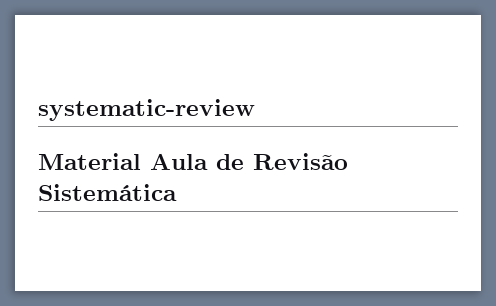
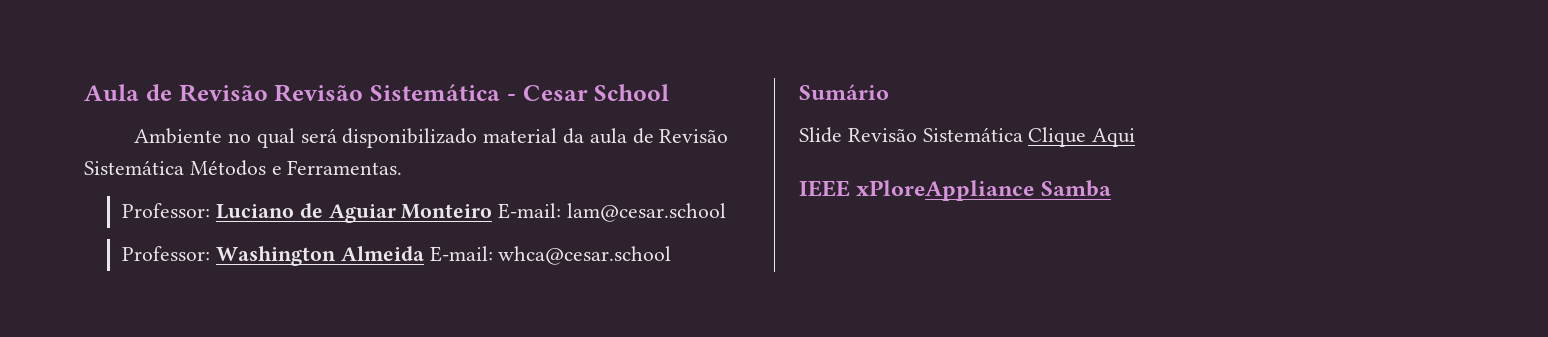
- systematic-review
- Material Aula de Revisão Sistemática
+ Aula de Revisão Revisão Sistemática - Cesar School
+ Ambiente no qual será disponibilizado material da aula de Revisão Sistemática Métodos e Ferramentas.
+ Professor: Luciano de Aguiar Monteiro E-mail: lam@cesar.school
+ Professor: Washington Almeida E-mail: whca@cesar.school
+ Sumário
+ Slide Revisão Sistemática Clique Aqui
+ IEEE xPloreAppliance Samba

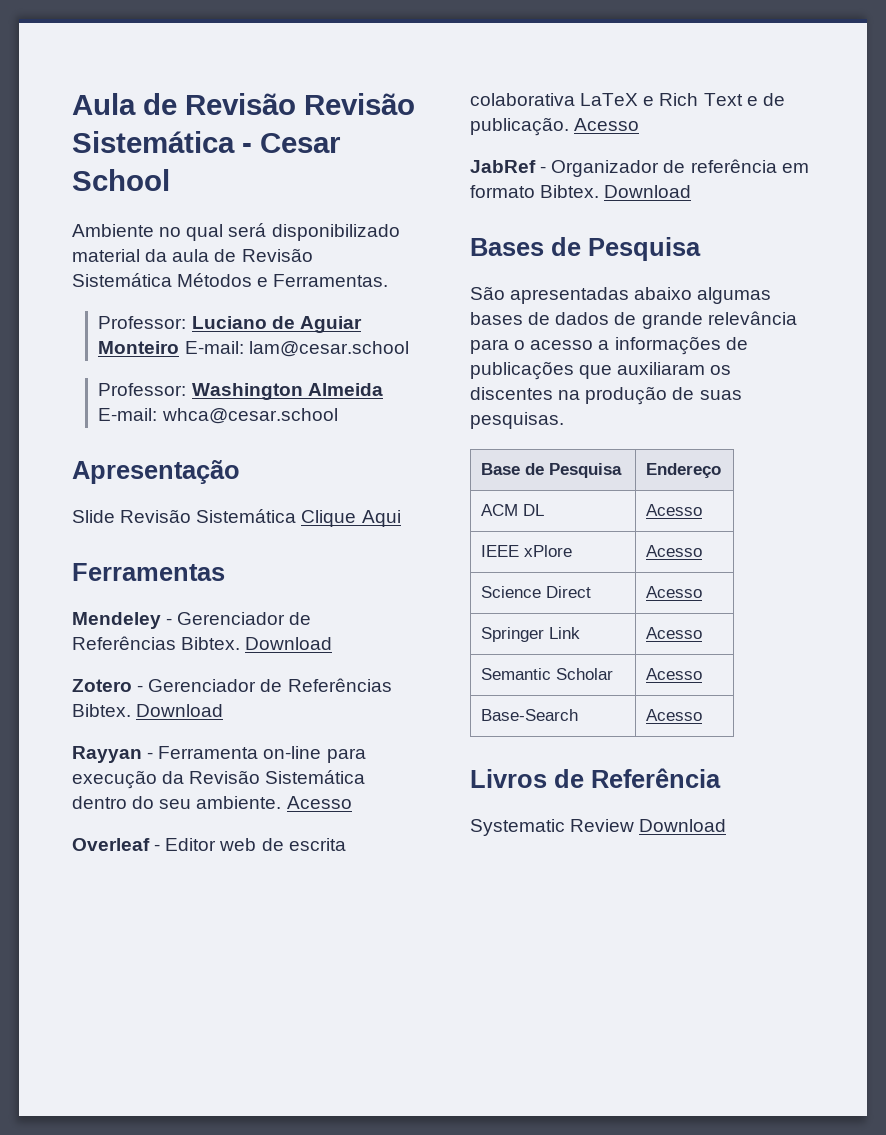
- Sumário
+ Apresentação
- IEEE xPloreAppliance Samba
+ Ferramentas
+ Mendeley - Gerenciador de Referências Bibtex. Download
+ Zotero - Gerenciador de Referências Bibtex. Download
+ Rayyan - Ferramenta on-line para execução da Revisão Sistemática dentro do seu ambiente. Acesso
+ Overleaf - Editor web de escrita colaborativa LaTeX e Rich Text e de publicação. Acesso
+ JabRef - Organizador de referência em formato Bibtex. Download
+ Bases de Pesquisa
+ São apresentadas abaixo algumas bases de dados de grande relevância para o acesso a informações de publicações que auxiliaram os discentes na produção de suas pesquisas.
+ Base de Pesquisa | Endereço
+ ACM DL | Acesso
+ IEEE xPlore | Acesso
+ Science Direct | Acesso
+ Springer Link | Acesso
+ Semantic Scholar | Acesso
+ Base-Search | Acesso
+ Livros de Referência
+ Systematic Review Download

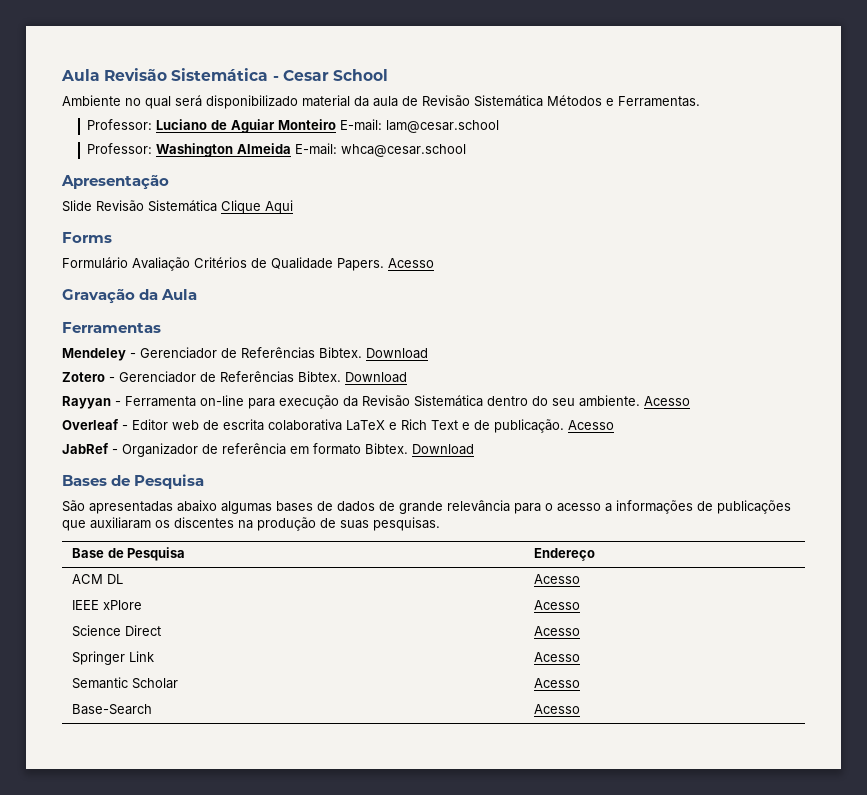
- Aula de Revisão Revisão Sistemática - Cesar School
+ Aula Revisão Sistemática - Cesar School
+ Forms
+ Formulário Avaliação Critérios de Qualidade Papers. Acesso
+ Gravação da Aula
- Livros de Referência
- Systematic Review Download

